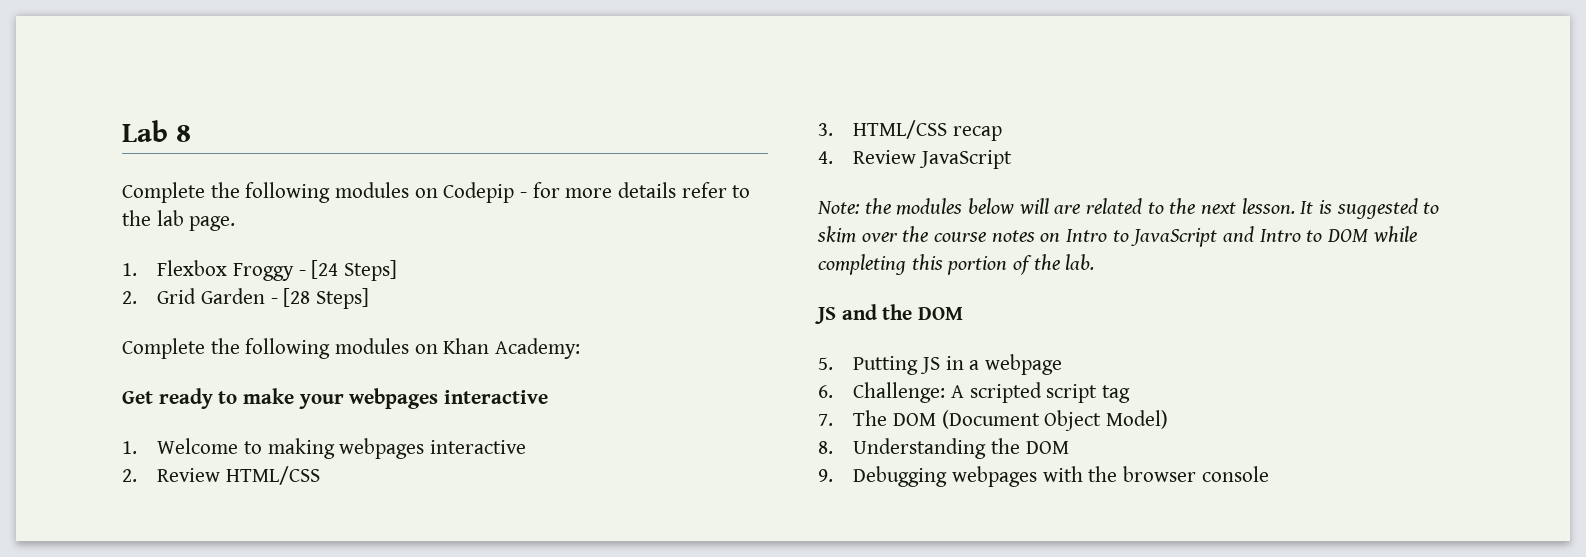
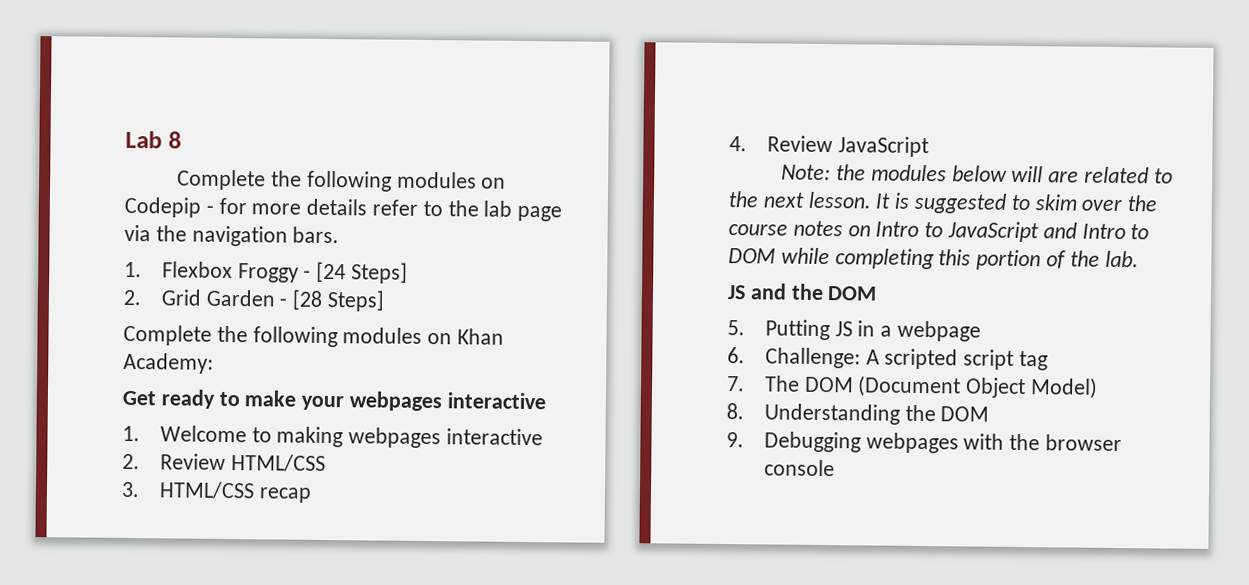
- Complete the following modules on Codepip - for more details refer to the lab page.
+ Complete the following modules on Codepip - for more details refer to the lab page via the navigation bars.

